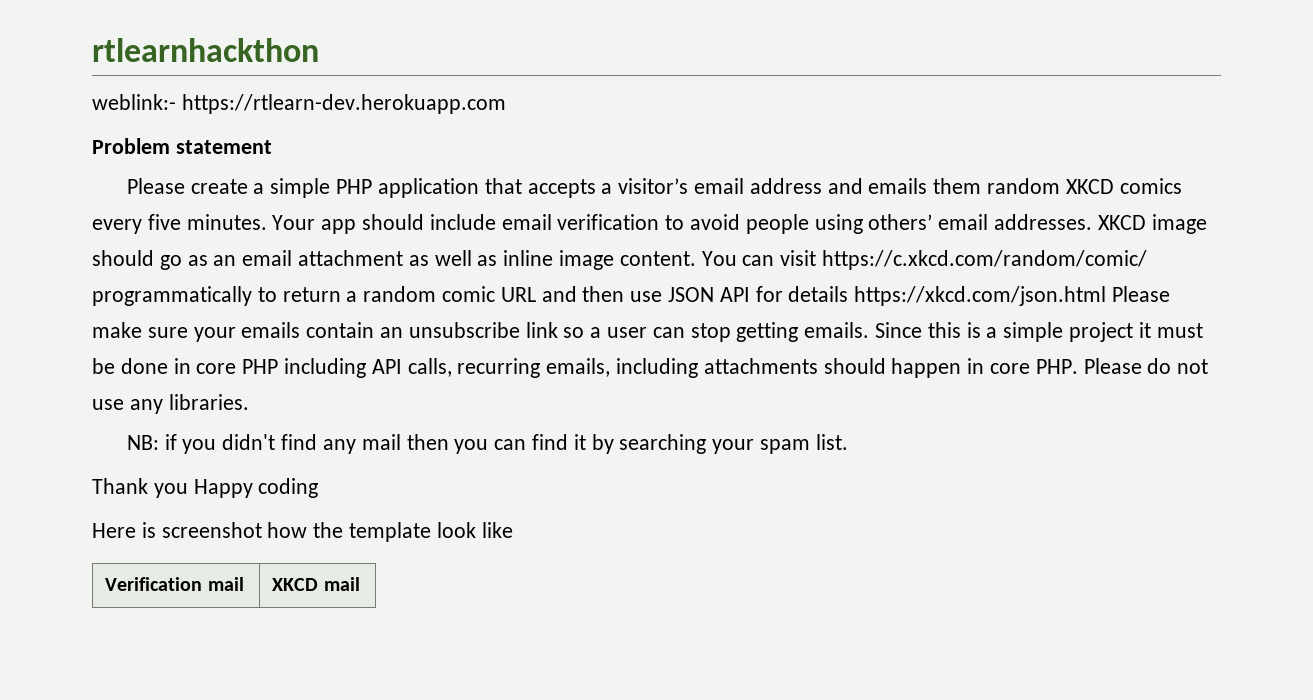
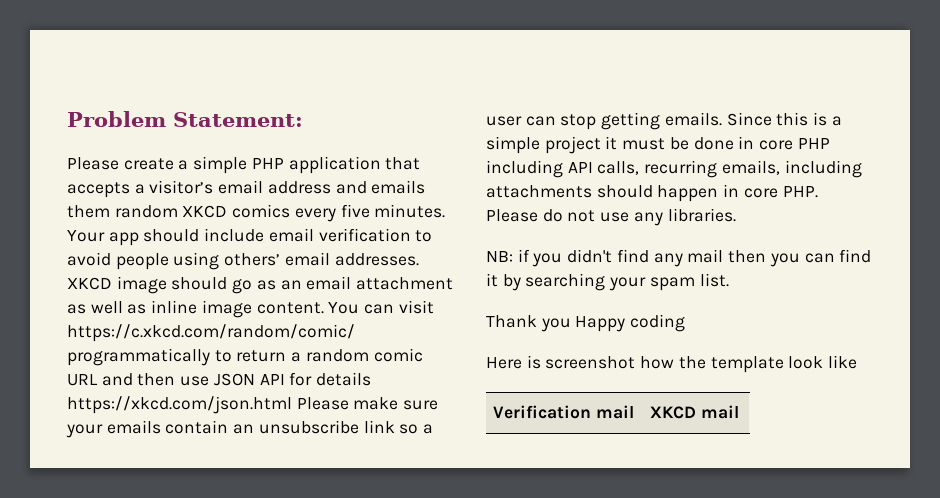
- rtlearnhackthon
- weblink:- https://rtlearn-dev.herokuapp.com
- Problem statement
+ Problem Statement:

